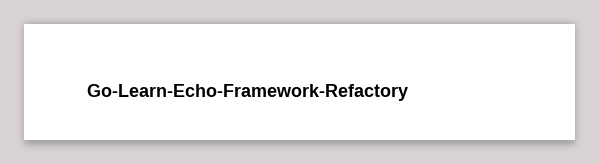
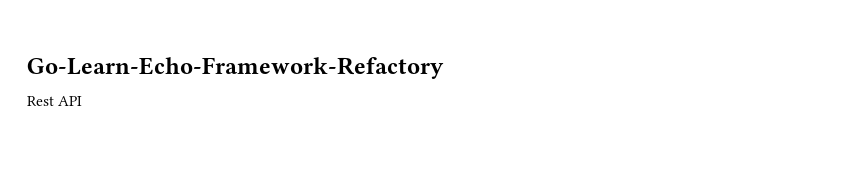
+ Rest API

